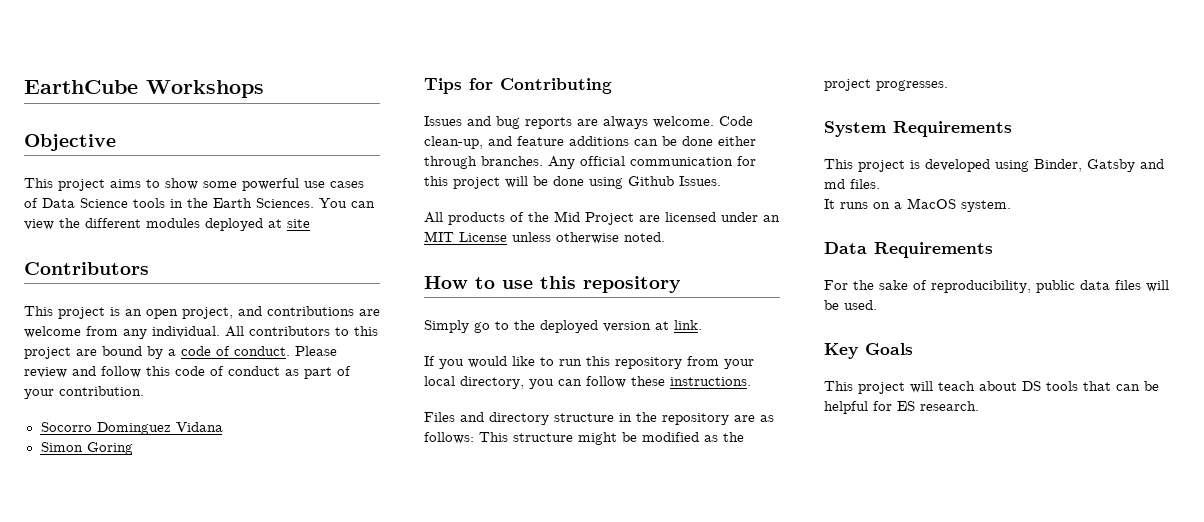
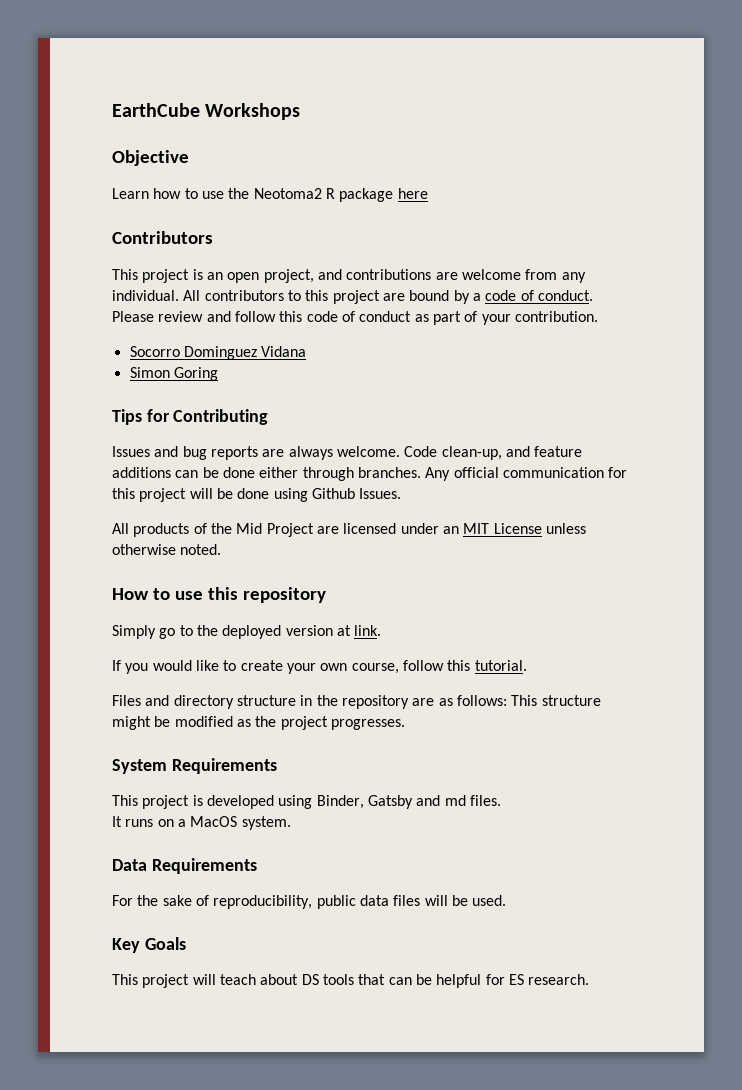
- This project aims to show some powerful use cases of Data Science tools in the Earth Sciences. You can view the different modules deployed at site
+ Learn how to use the Neotoma2 R package here
- If you would like to run this repository from your local directory, you can follow these instructions.
+ If you would like to create your own course, follow this tutorial.

